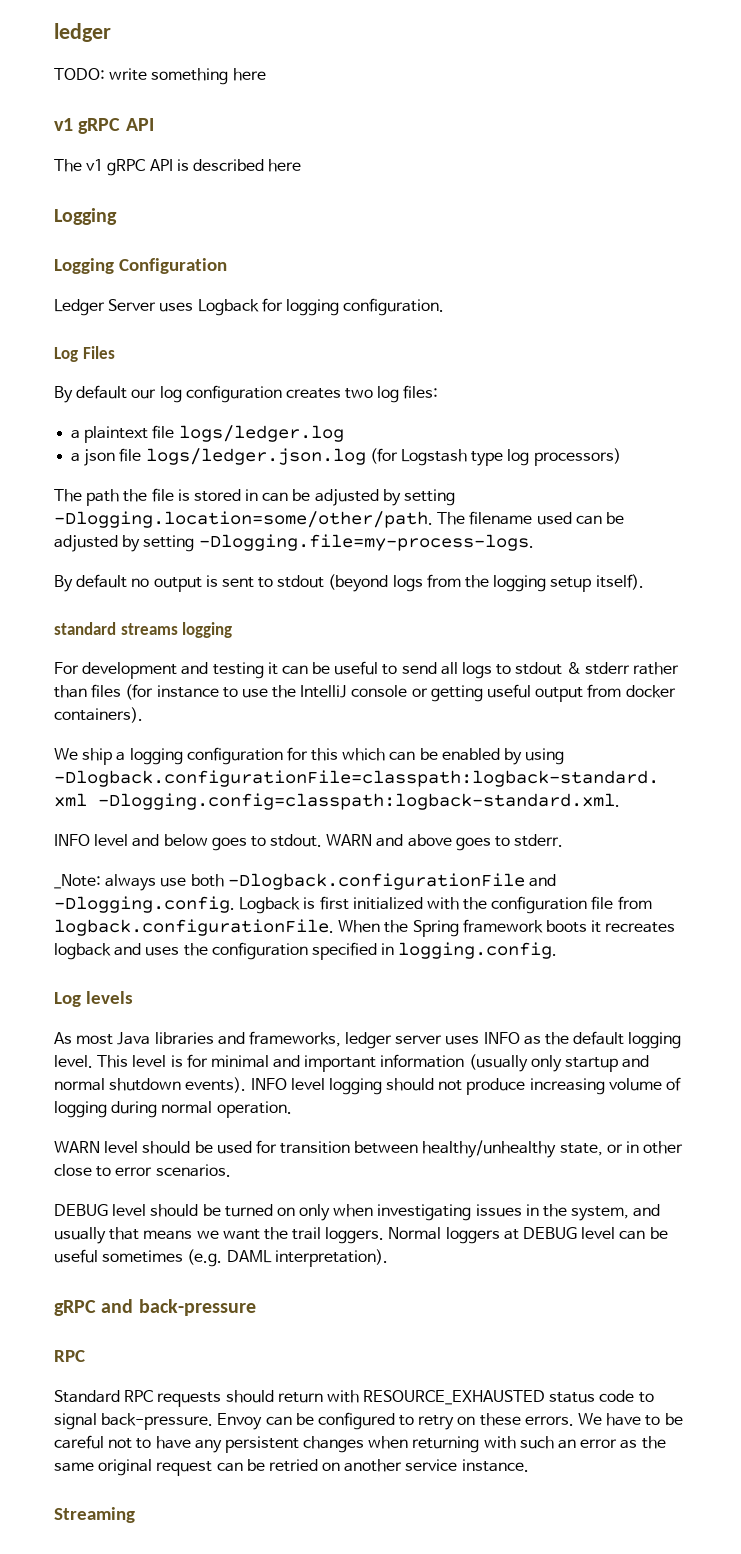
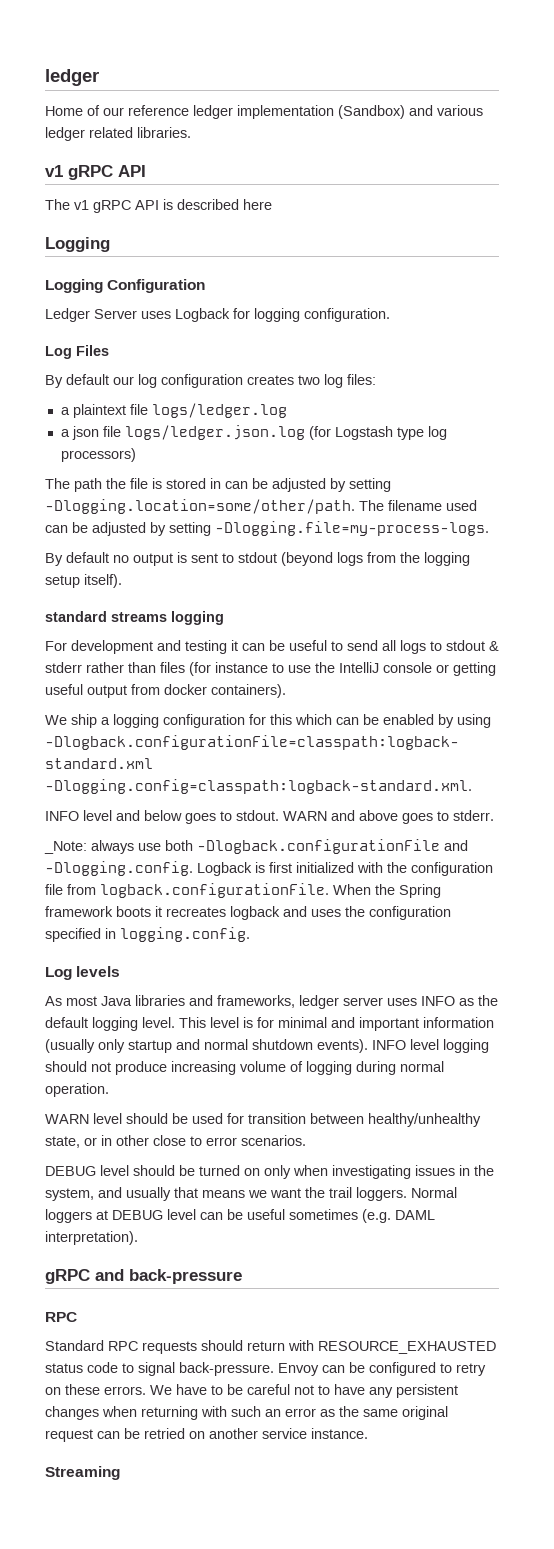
- TODO: write something here
+ Home of our reference ledger implementation (Sandbox) and various ledger related libraries.

